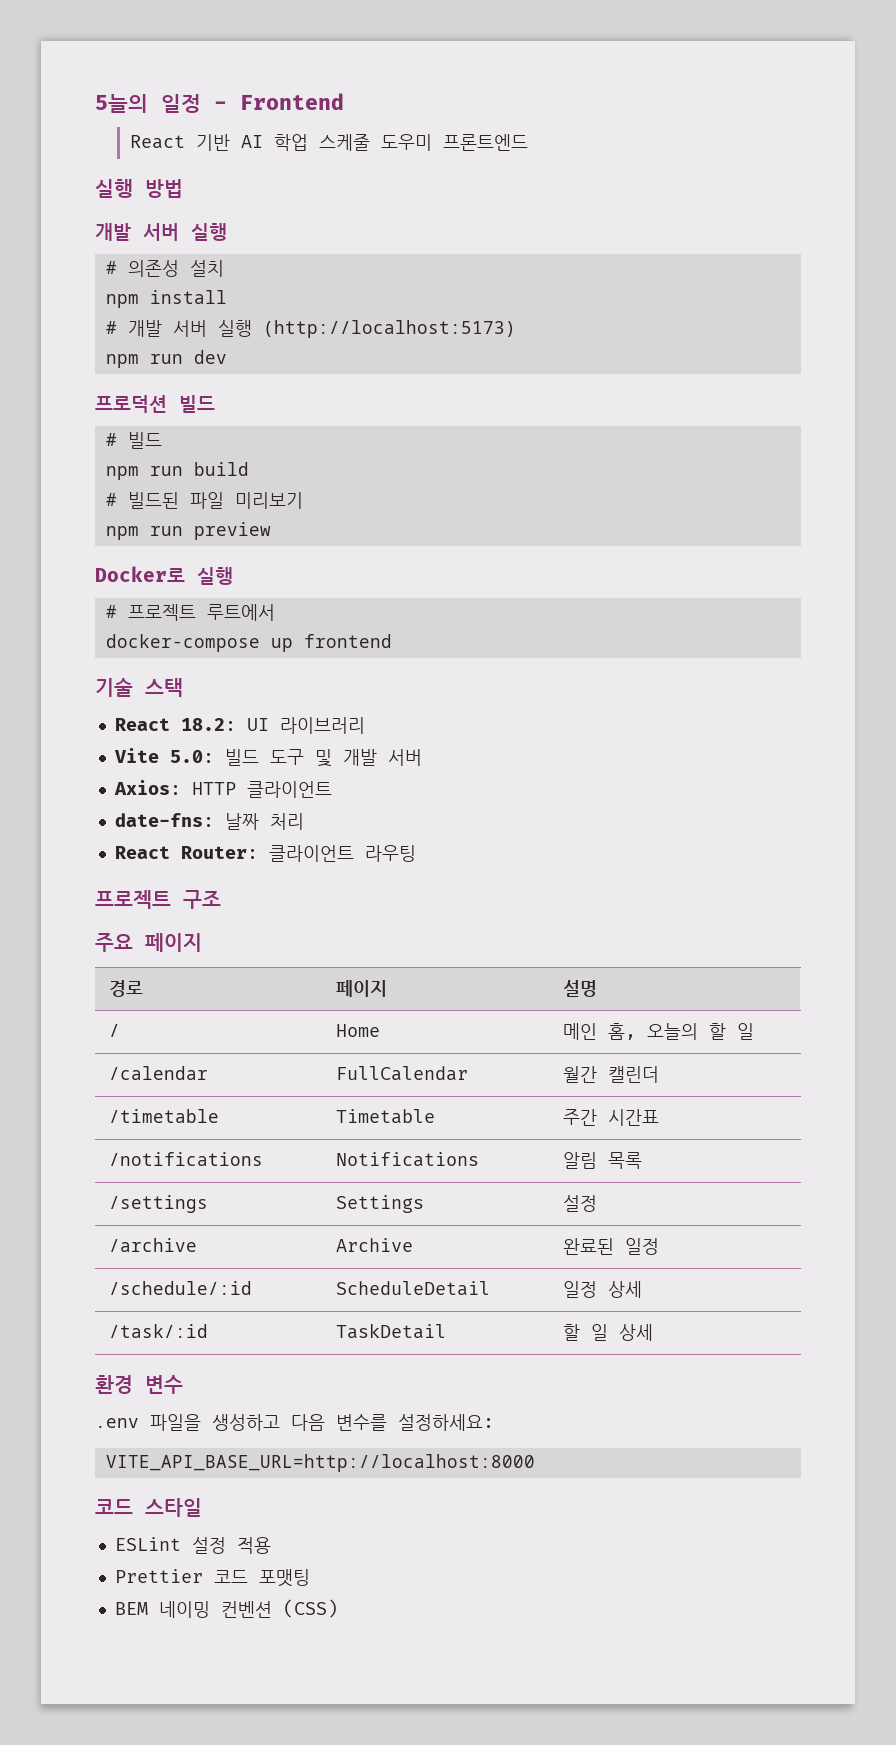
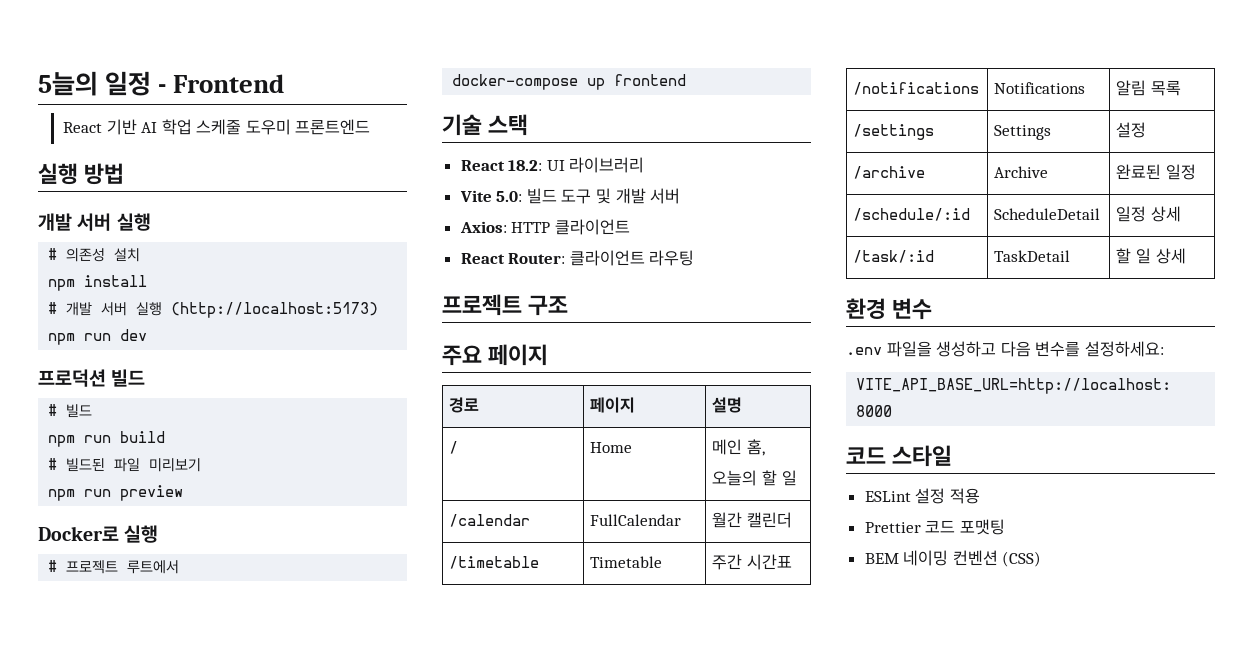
- date-fns: 날짜 처리

